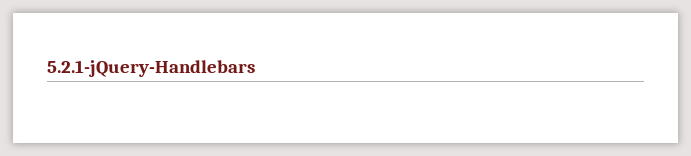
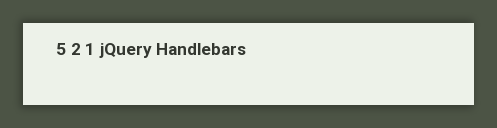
- 5.2.1-jQuery-Handlebars
+ 5 2 1 jQuery Handlebars

